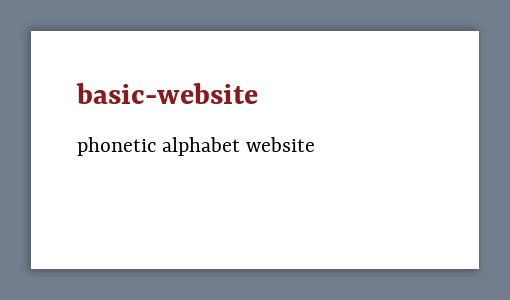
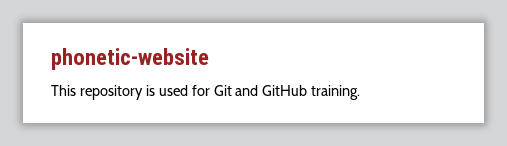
- basic-website
- phonetic alphabet website
+ phonetic-website
+ This repository is used for Git and GitHub training.

